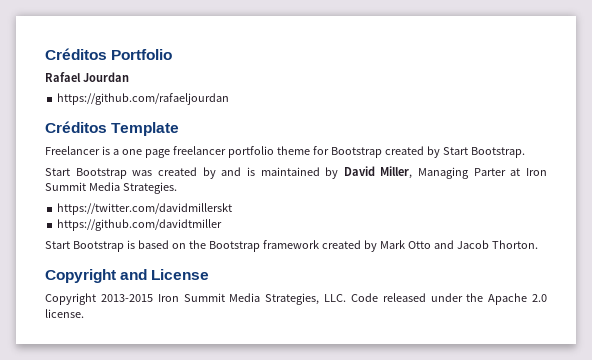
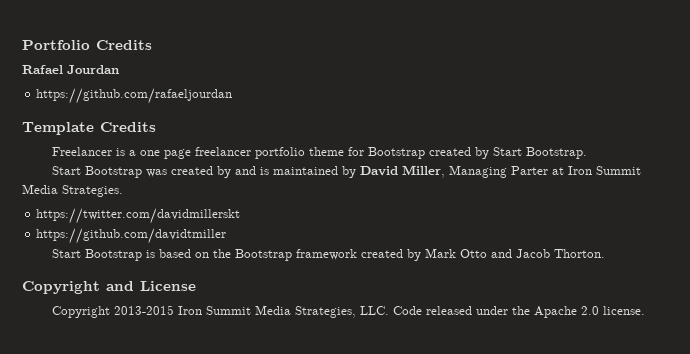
- Créditos Portfolio
+ Portfolio Credits
- Créditos Template
+ Template Credits

